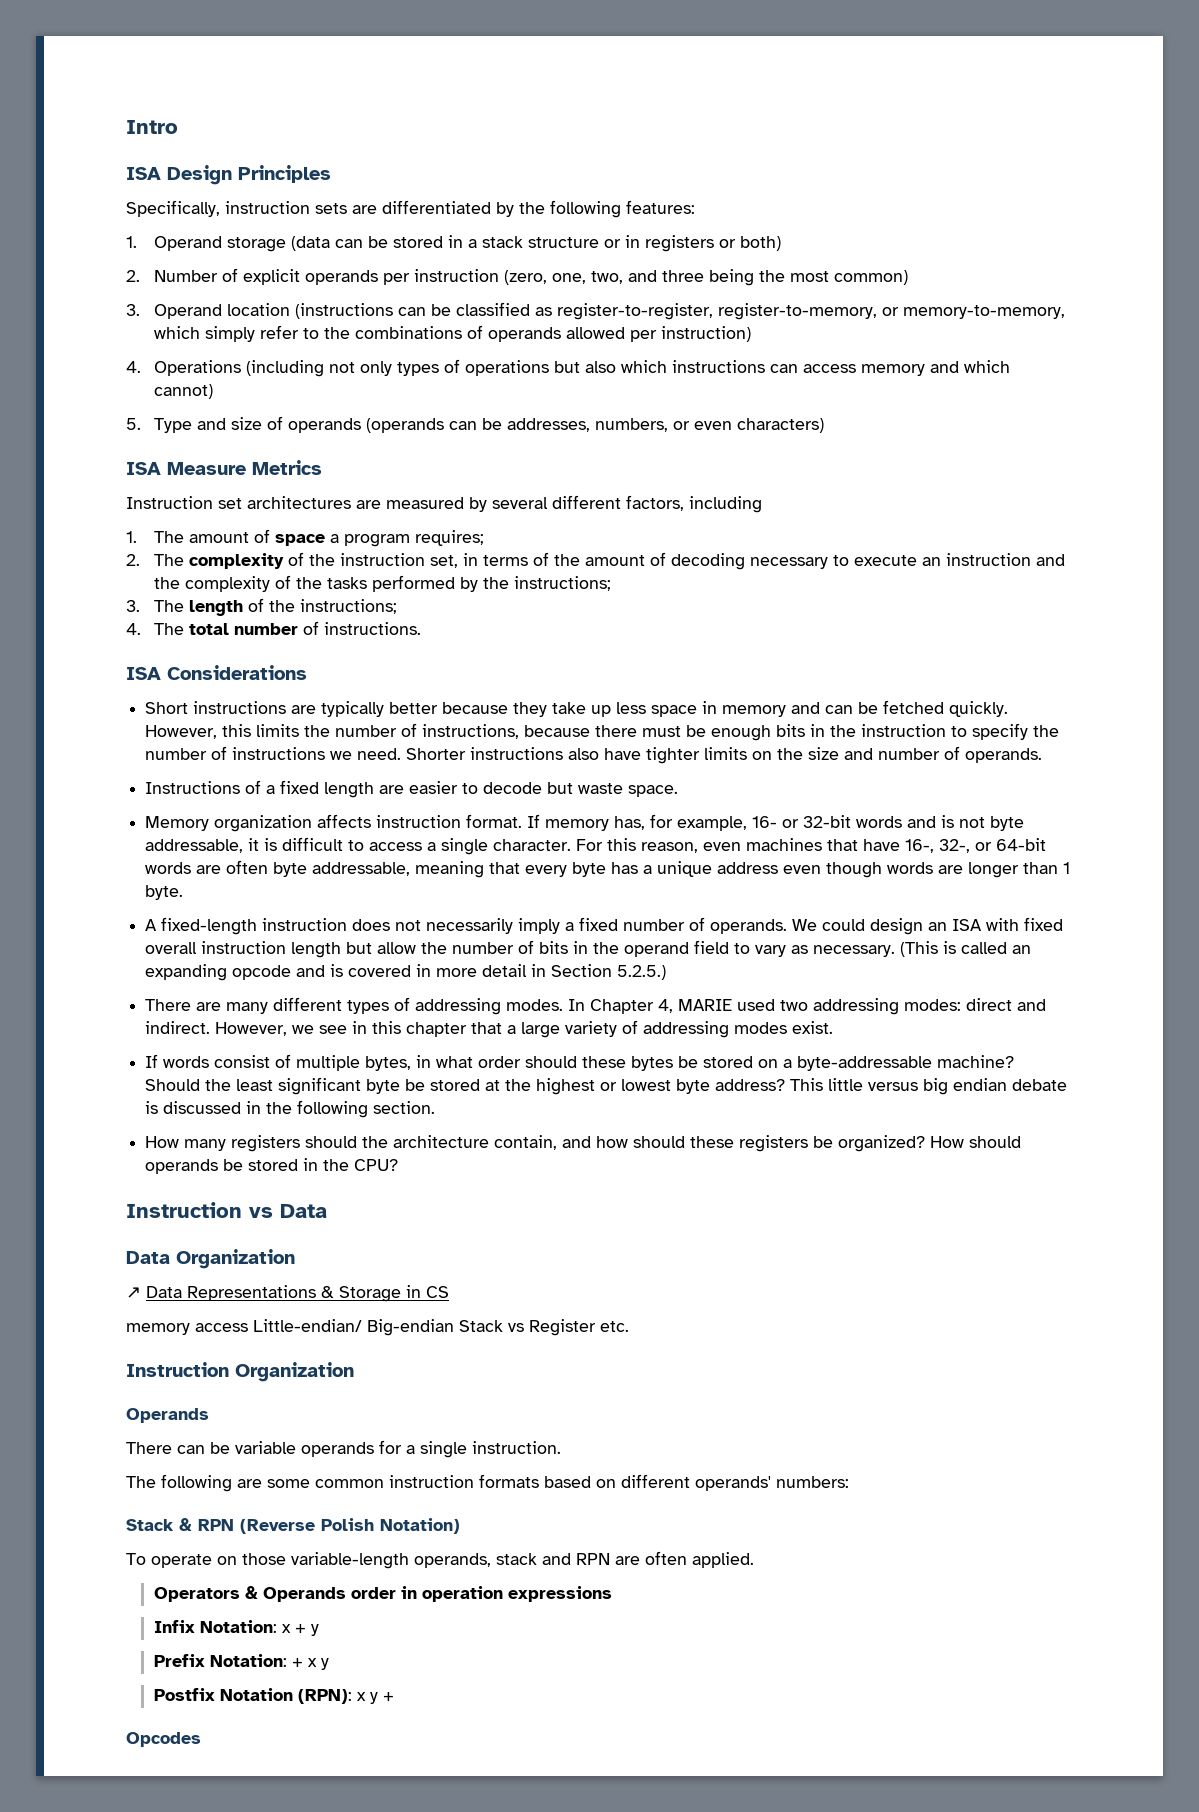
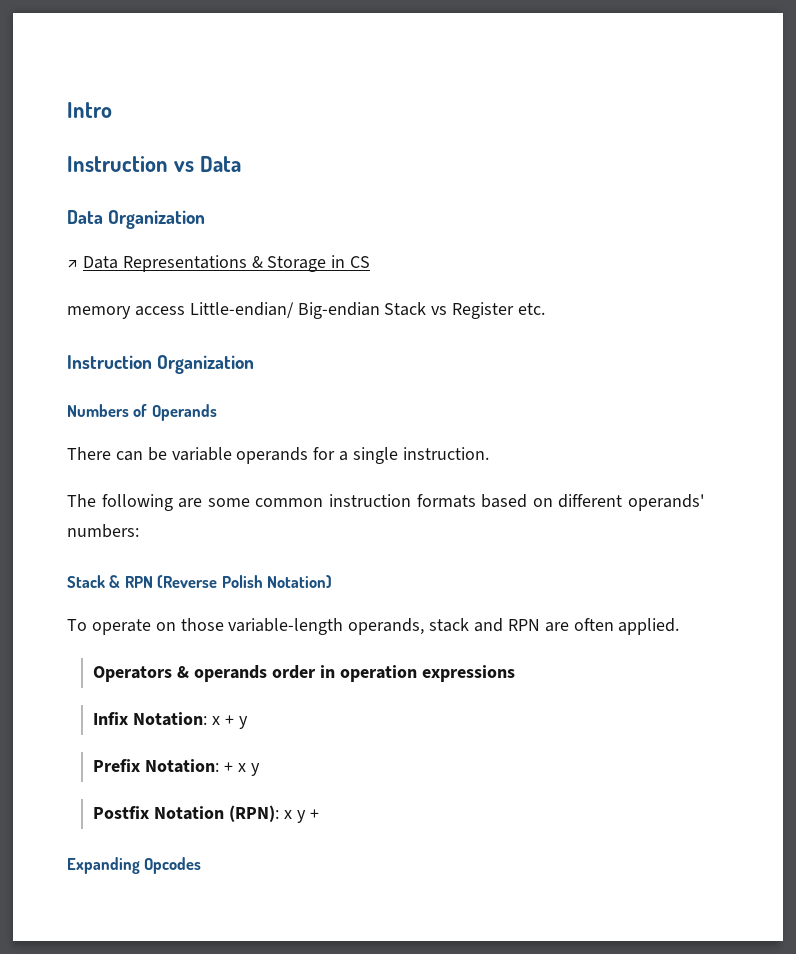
- ISA Design Principles
- Specifically, instruction sets are differentiated by the following features:
- 1. Operand storage (data can be stored in a stack structure or in registers or both)
- 2. Number of explicit operands per instruction (zero, one, two, and three being the most common)
- 3. Operand location (instructions can be classified as register-to-register, register-to-memory, or memory-to-memory, which simply refer to the combinations of operands allowed per instruction)
- 4. Operations (including not only types of operations but also which instructions can access memory and which cannot)
- 5. Type and size of operands (operands can be addresses, numbers, or even characters)
- ISA Measure Metrics
- Instruction set architectures are measured by several different factors, including
- 1. The amount of space a program requires;
- 2. The complexity of the instruction set, in terms of the amount of decoding necessary to execute an instruction and the complexity of the tasks performed by the instructions;
- 3. The length of the instructions;
- 4. The total number of instructions.
- ISA Considerations
- Short instructions are typically better because they take up less space in memory and can be fetched quickly. However, this limits the number of instructions, because there must be enough bits in the instruction to specify the number of instructions we need. Shorter instructions also have tighter limits on the size and number of operands.
- Instructions of a fixed length are easier to decode but waste space.
- Memory organization affects instruction format. If memory has, for example, 16- or 32-bit words and is not byte addressable, it is difficult to access a single character. For this reason, even machines that have 16-, 32-, or 64-bit words are often byte addressable, meaning that every byte has a unique address even though words are longer than 1 byte.
- A fixed-length instruction does not necessarily imply a fixed number of operands. We could design an ISA with fixed overall instruction length but allow the number of bits in the operand field to vary as necessary. (This is called an expanding opcode and is covered in more detail in Section 5.2.5.)
- There are many different types of addressing modes. In Chapter 4, MARIE used two addressing modes: direct and indirect. However, we see in this chapter that a large variety of addressing modes exist.
- If words consist of multiple bytes, in what order should these bytes be stored on a byte-addressable machine? Should the least significant byte be stored at the highest or lowest byte address? This little versus big endian debate is discussed in the following section.
- How many registers should the architecture contain, and how should these registers be organized? How should operands be stored in the CPU?
  Instruction Organization
- Operands
+ Numbers of Operands
- Operators & Operands order in operation expressions
+ Operators & operands order in operation expressions
- Opcodes
+ Expanding Opcodes

